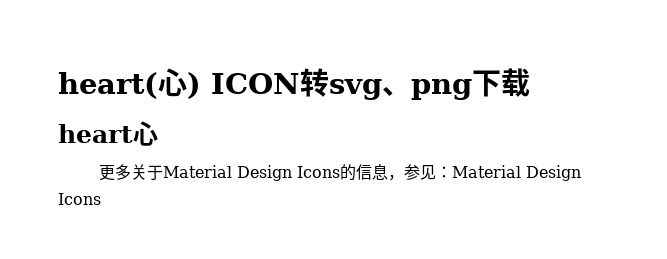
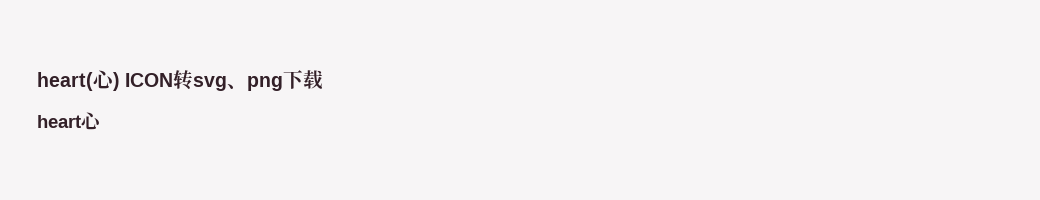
- 更多关于Material Design Icons的信息，参见：Material Design Icons

